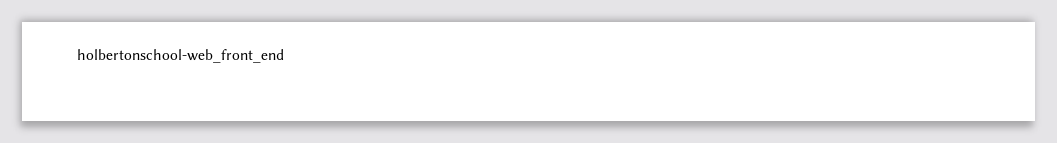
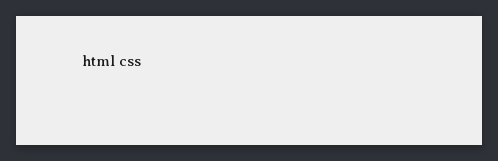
- holbertonschool-web_front_end
+ html css

